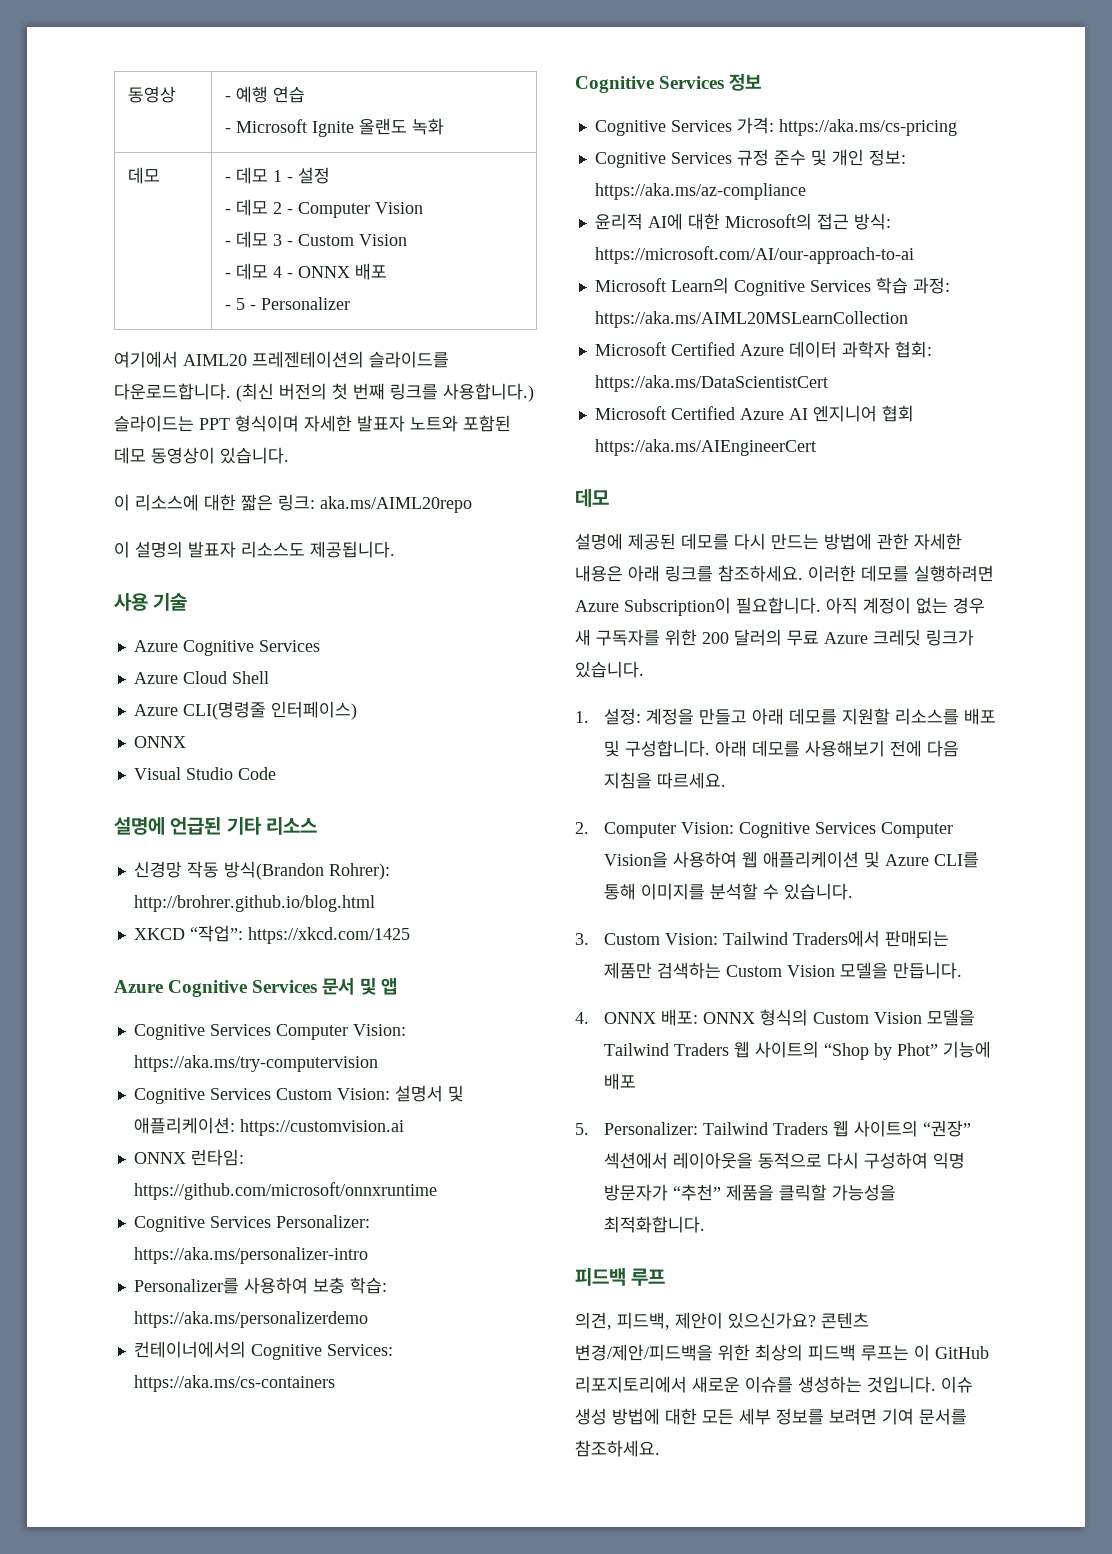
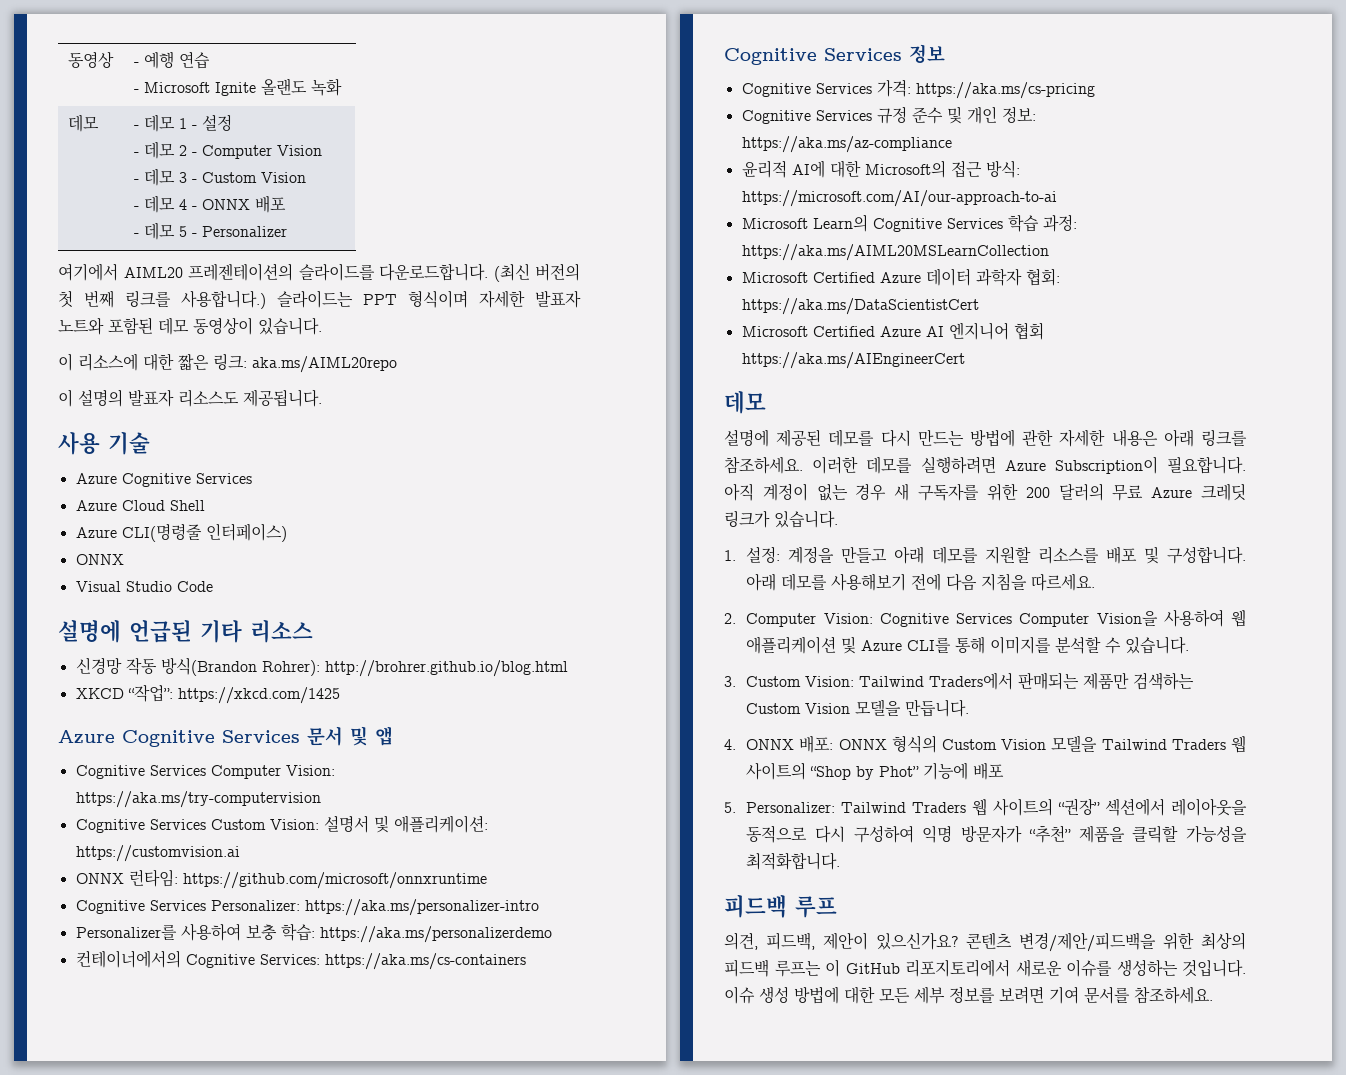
  데모 | - 데모 1 - 설정
  - 데모 2 - Computer Vision
  - 데모 3 - Custom Vision
  - 데모 4 - ONNX 배포
- - 5 - Personalizer
+ - 데모 5 - Personalizer

